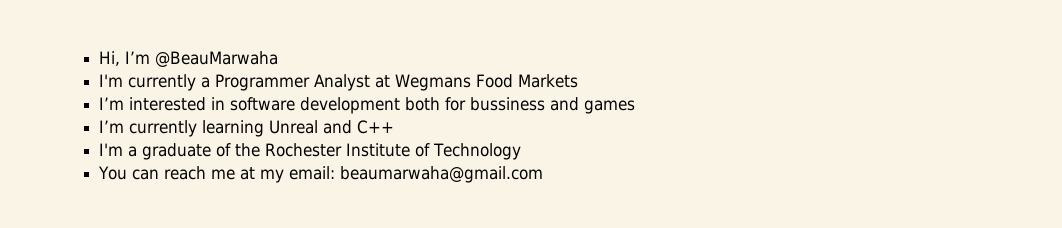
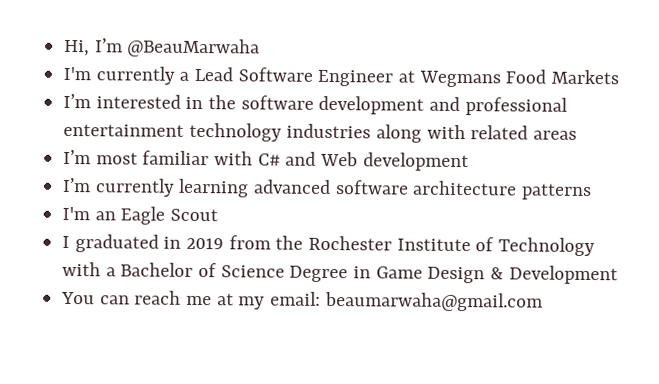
- I'm currently a Programmer Analyst at Wegmans Food Markets
+ I'm currently a Lead Software Engineer at Wegmans Food Markets
- I’m interested in software development both for bussiness and games
- I’m currently learning Unreal and C++
- I'm a graduate of the Rochester Institute of Technology
+ I’m interested in the software development and professional entertainment technology industries along with related areas
+ I’m most familiar with C# and Web development
+ I’m currently learning advanced software architecture patterns
+ I'm an Eagle Scout
+ I graduated in 2019 from the Rochester Institute of Technology with a Bachelor of Science Degree in Game Design & Development

